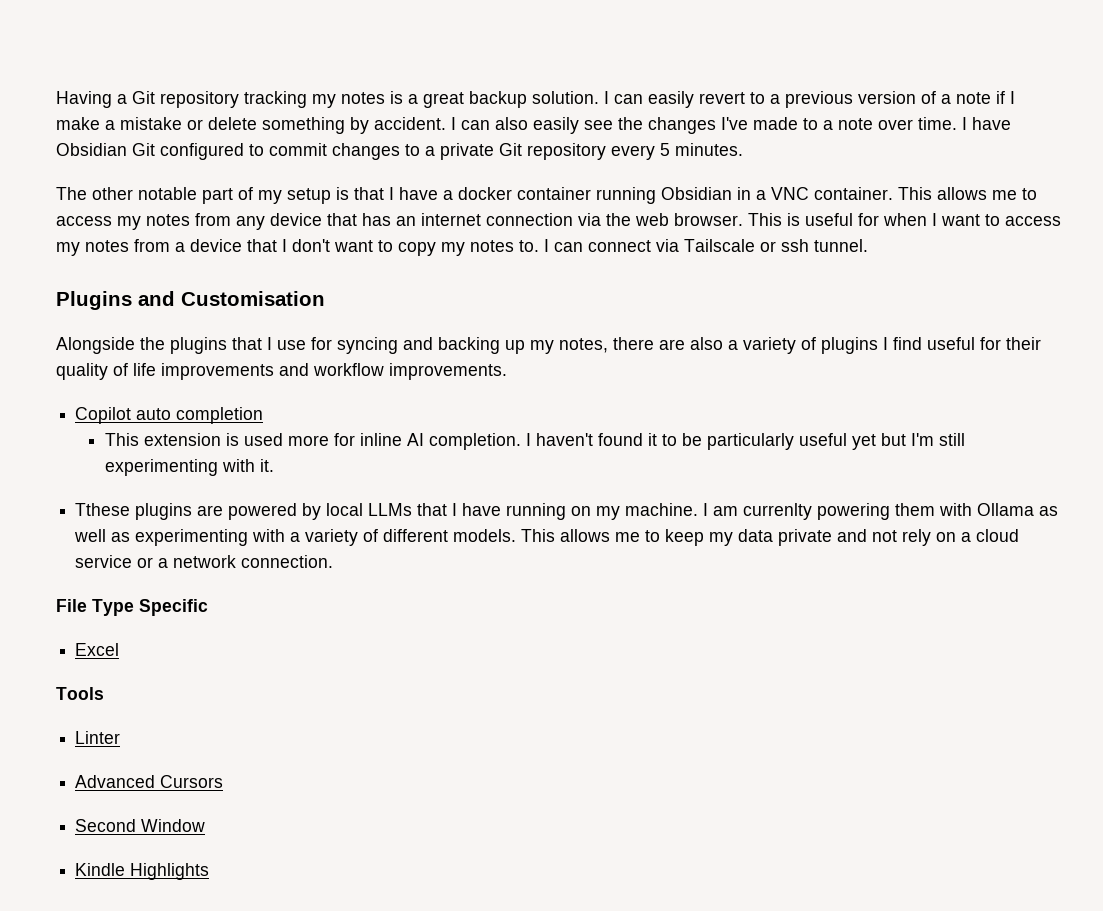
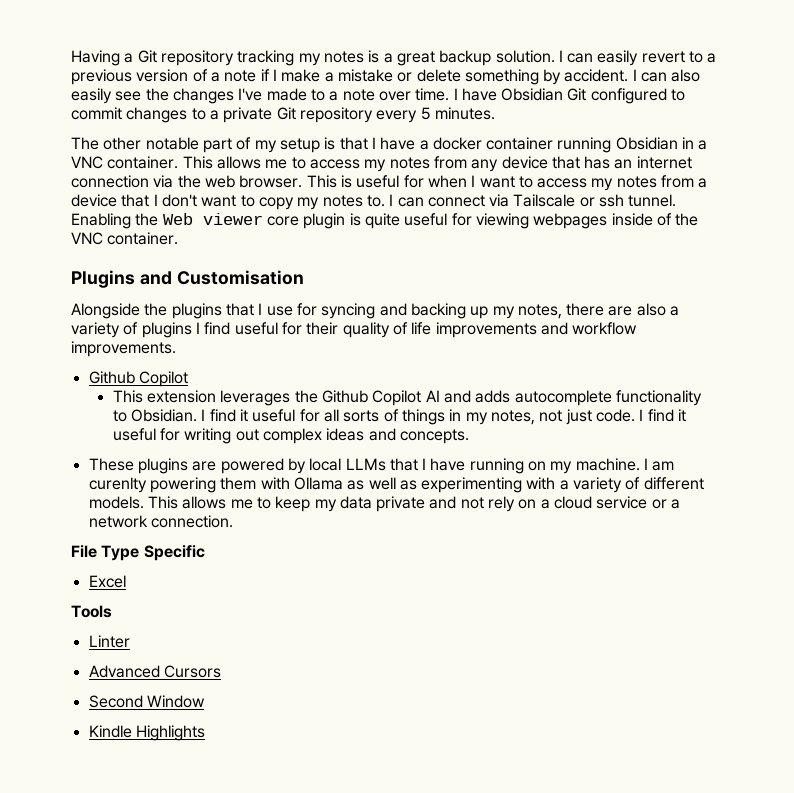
+ Enabling the Web viewer core plugin is quite useful for viewing webpages inside of the VNC container.
  Alongside the plugins that I use for syncing and backing up my notes, there are also a variety of plugins I find useful for their quality of life improvements and workflow improvements.
- Copilot auto completion
+ Github Copilot
- This extension is used more for inline AI completion. I haven't found it to be particularly useful yet but I'm still experimenting with it.
- Tthese plugins are powered by local LLMs that I have running on my machine.
+ This extension leverages the Github Copilot AI and adds autocomplete functionality to Obsidian. I find it useful for all sorts of things in my notes, not just code. I find it useful for writing out complex ideas and concepts.
+ These plugins are powered by local LLMs that I have running on my machine.
- I am currenlty powering them with Ollama as well as experimenting with a variety of different models.
+ I am curenlty powering them with Ollama as well as experimenting with a variety of different models.

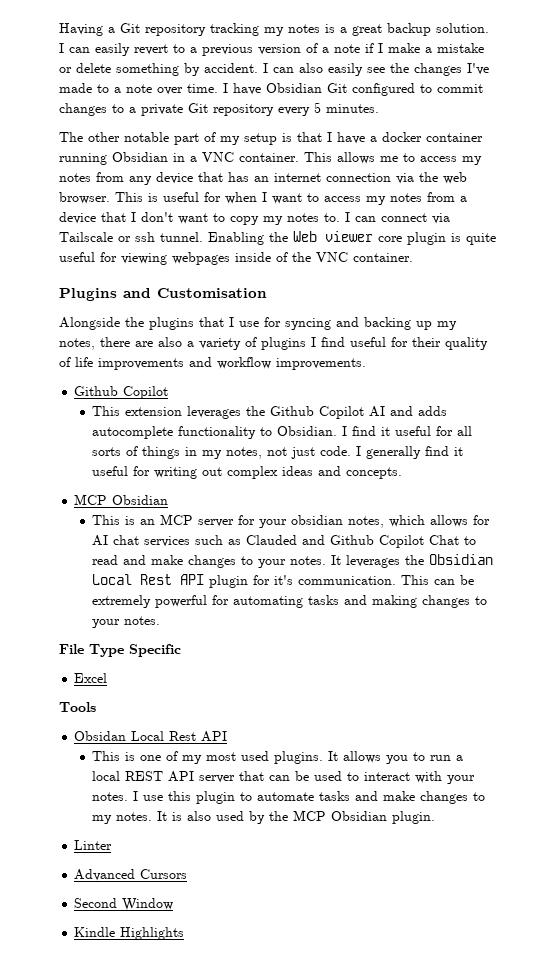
- I find it useful for writing out complex ideas and concepts.
- These plugins are powered by local LLMs that I have running on my machine. I am curenlty powering them with Ollama as well as experimenting with a variety of different models. This allows me to keep my data private and not rely on a cloud service or a network connection.
+ I generally find it useful for writing out complex ideas and concepts.
+ MCP Obsidian
+ This is an MCP server for your obsidian notes, which allows for AI chat services such as Clauded and Github Copilot Chat to read and make changes to your notes. It leverages the Obsidian Local Rest API plugin for it's communication. This can be extremely powerful for automating tasks and making changes to your notes.
+ Obsidan Local Rest API
+ This is one of my most used plugins. It allows you to run a local REST API server that can be used to interact with your notes. I use this plugin to automate tasks and make changes to my notes. It is also used by the MCP Obsidian plugin.

